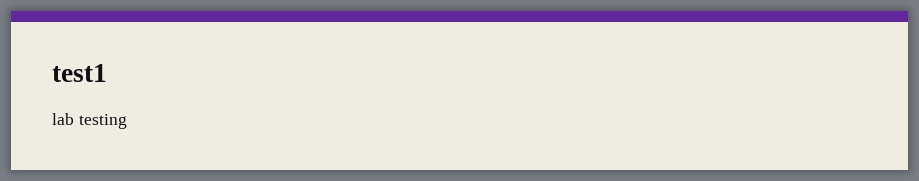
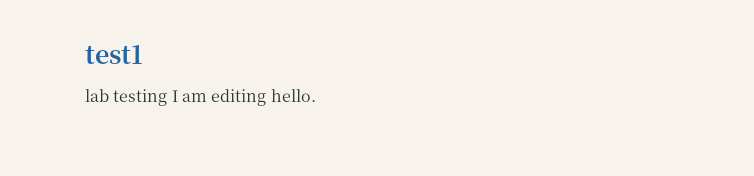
- lab testing
+ lab testing I am editing hello.

